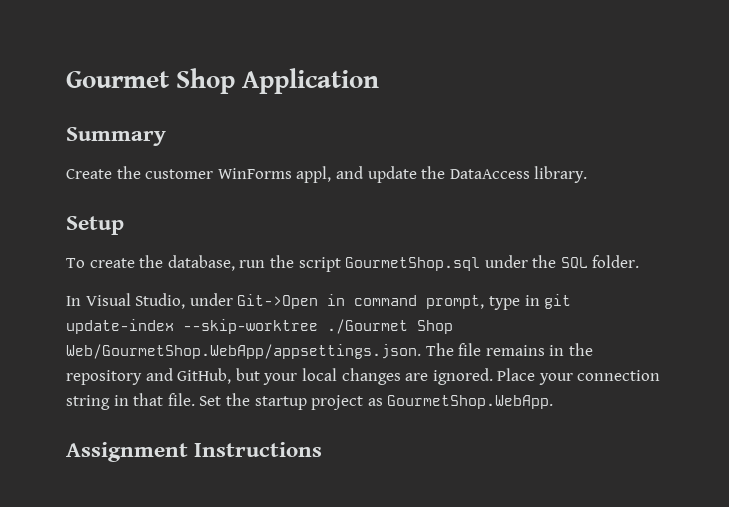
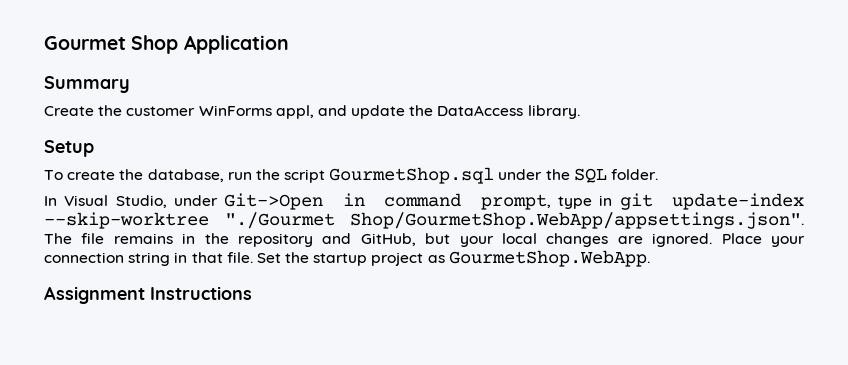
- In Visual Studio, under Git->Open in command prompt, type in git update-index --skip-worktree ./Gourmet Shop Web/GourmetShop.WebApp/appsettings.json. The file remains in the repository and GitHub, but your local changes are ignored.
+ In Visual Studio, under Git->Open in command prompt, type in git update-index --skip-worktree "./Gourmet Shop/GourmetShop.WebApp/appsettings.json". The file remains in the repository and GitHub, but your local changes are ignored.

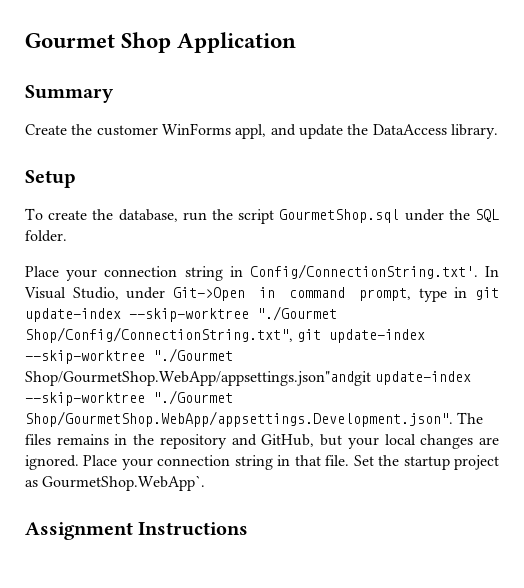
- In Visual Studio, under Git->Open in command prompt, type in git update-index --skip-worktree "./Gourmet Shop/GourmetShop.WebApp/appsettings.json". The file remains in the repository and GitHub, but your local changes are ignored.
+ Place your connection string in Config/ConnectionString.txt'. In Visual Studio, under Git->Open in command prompt, type in git update-index --skip-worktree "./Gourmet Shop/Config/ConnectionString.txt", git update-index --skip-worktree "./Gourmet Shop/GourmetShop.WebApp/appsettings.json"andgit update-index --skip-worktree "./Gourmet Shop/GourmetShop.WebApp/appsettings.Development.json". The files remains in the repository and GitHub, but your local changes are ignored.
- Set the startup project as GourmetShop.WebApp.
+ Set the startup project as GourmetShop.WebApp`.

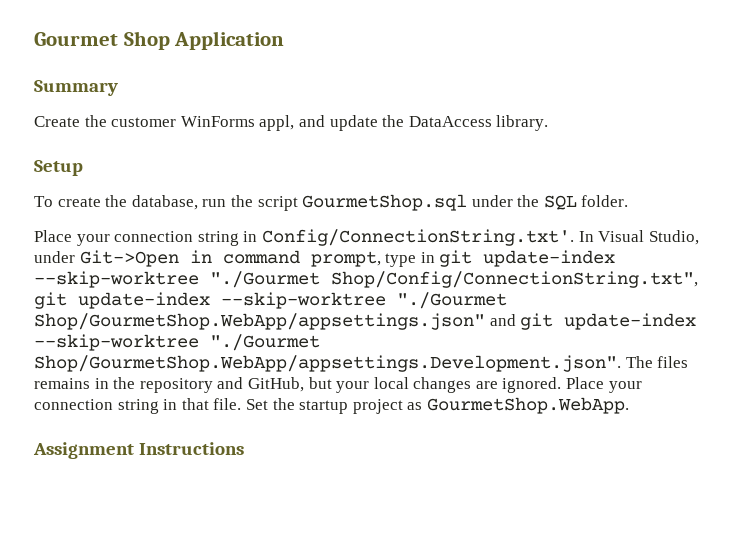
- Place your connection string in Config/ConnectionString.txt'. In Visual Studio, under Git->Open in command prompt, type in git update-index --skip-worktree "./Gourmet Shop/Config/ConnectionString.txt", git update-index --skip-worktree "./Gourmet Shop/GourmetShop.WebApp/appsettings.json"andgit update-index --skip-worktree "./Gourmet Shop/GourmetShop.WebApp/appsettings.Development.json". The files remains in the repository and GitHub, but your local changes are ignored.
+ Place your connection string in Config/ConnectionString.txt'. In Visual Studio, under Git->Open in command prompt, type in git update-index --skip-worktree "./Gourmet Shop/Config/ConnectionString.txt", git update-index --skip-worktree "./Gourmet Shop/GourmetShop.WebApp/appsettings.json" and git update-index --skip-worktree "./Gourmet Shop/GourmetShop.WebApp/appsettings.Development.json". The files remains in the repository and GitHub, but your local changes are ignored.
- Set the startup project as GourmetShop.WebApp`.
+ Set the startup project as GourmetShop.WebApp.

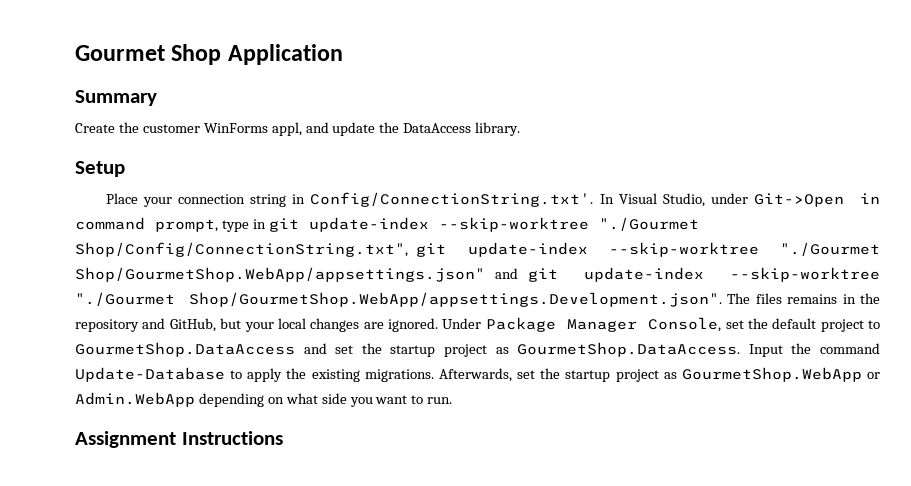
- To create the database, run the script GourmetShop.sql under the SQL folder.
- Place your connection string in that file. Set the startup project as GourmetShop.WebApp.
+ Under Package Manager Console, set the default project to GourmetShop.DataAccess and set the startup project as GourmetShop.DataAccess. Input the command Update-Database to apply the existing migrations. Afterwards, set the startup project as GourmetShop.WebApp or Admin.WebApp depending on what side you want to run.

